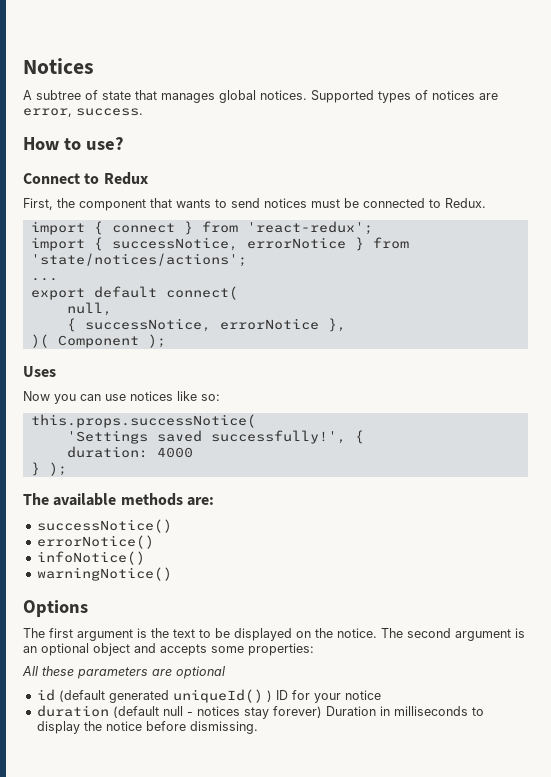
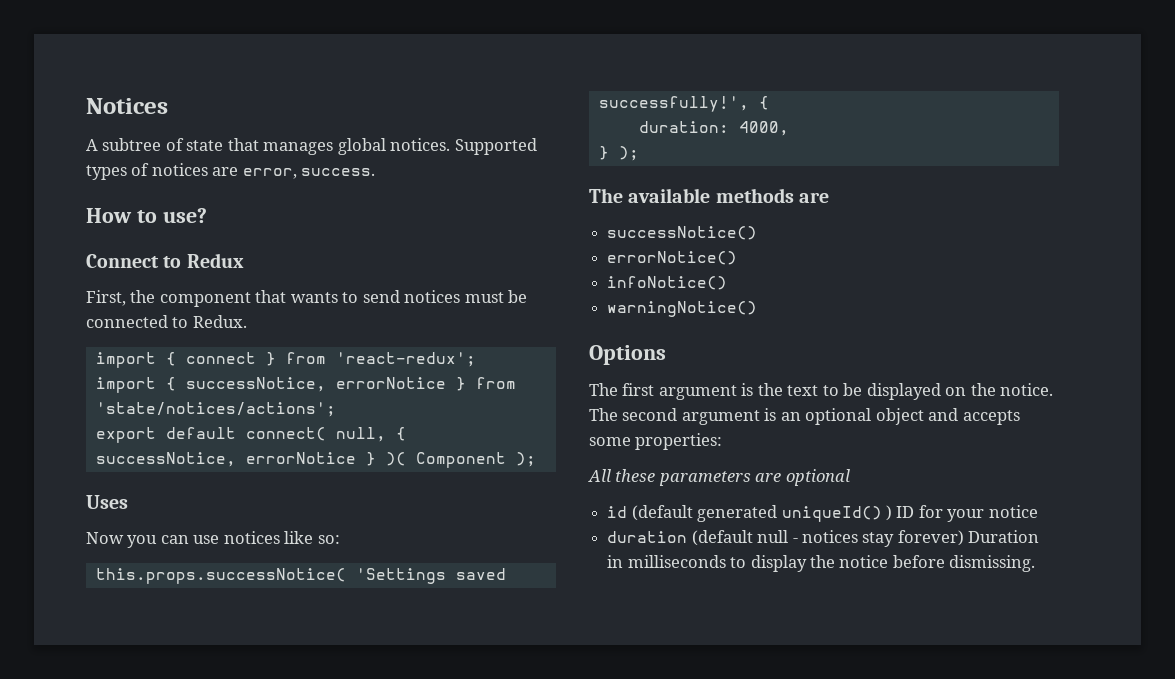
- ...
- export default connect(
- null,
- { successNotice, errorNotice },
- )( Component );
+ export default connect( null, { successNotice, errorNotice } )( Component );
- this.props.successNotice(
- 'Settings saved successfully!', {
+ this.props.successNotice( 'Settings saved successfully!', {
- duration: 4000
+ duration: 4000,
- The available methods are:
+ The available methods are

